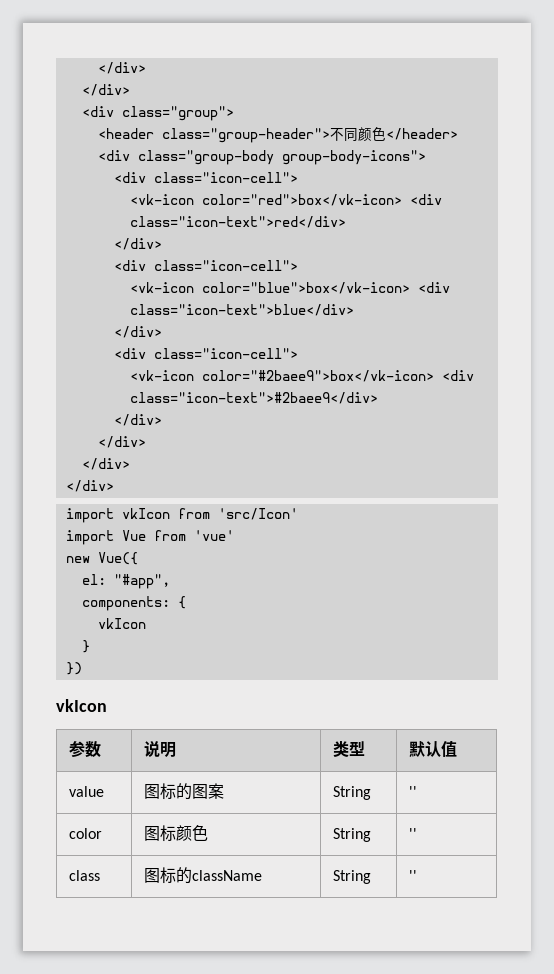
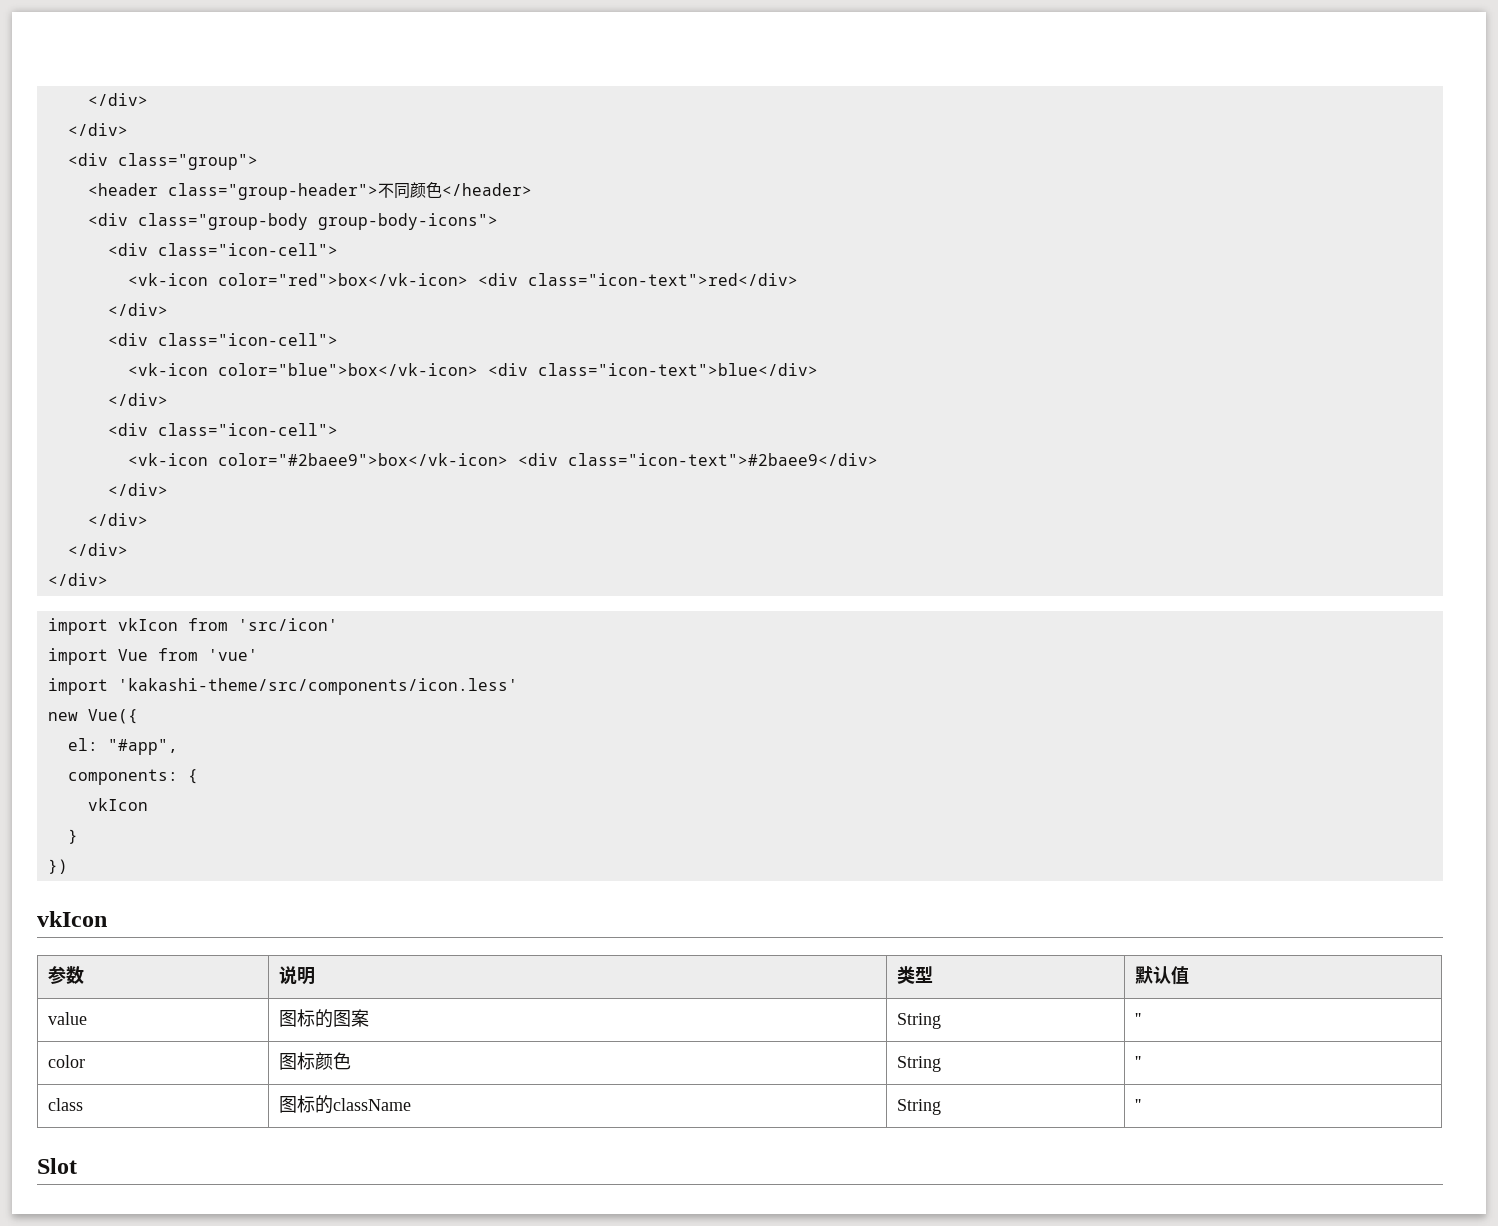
- import vkIcon from 'src/Icon'
+ import vkIcon from 'src/icon'
+ import 'kakashi-theme/src/components/icon.less'
+ Slot

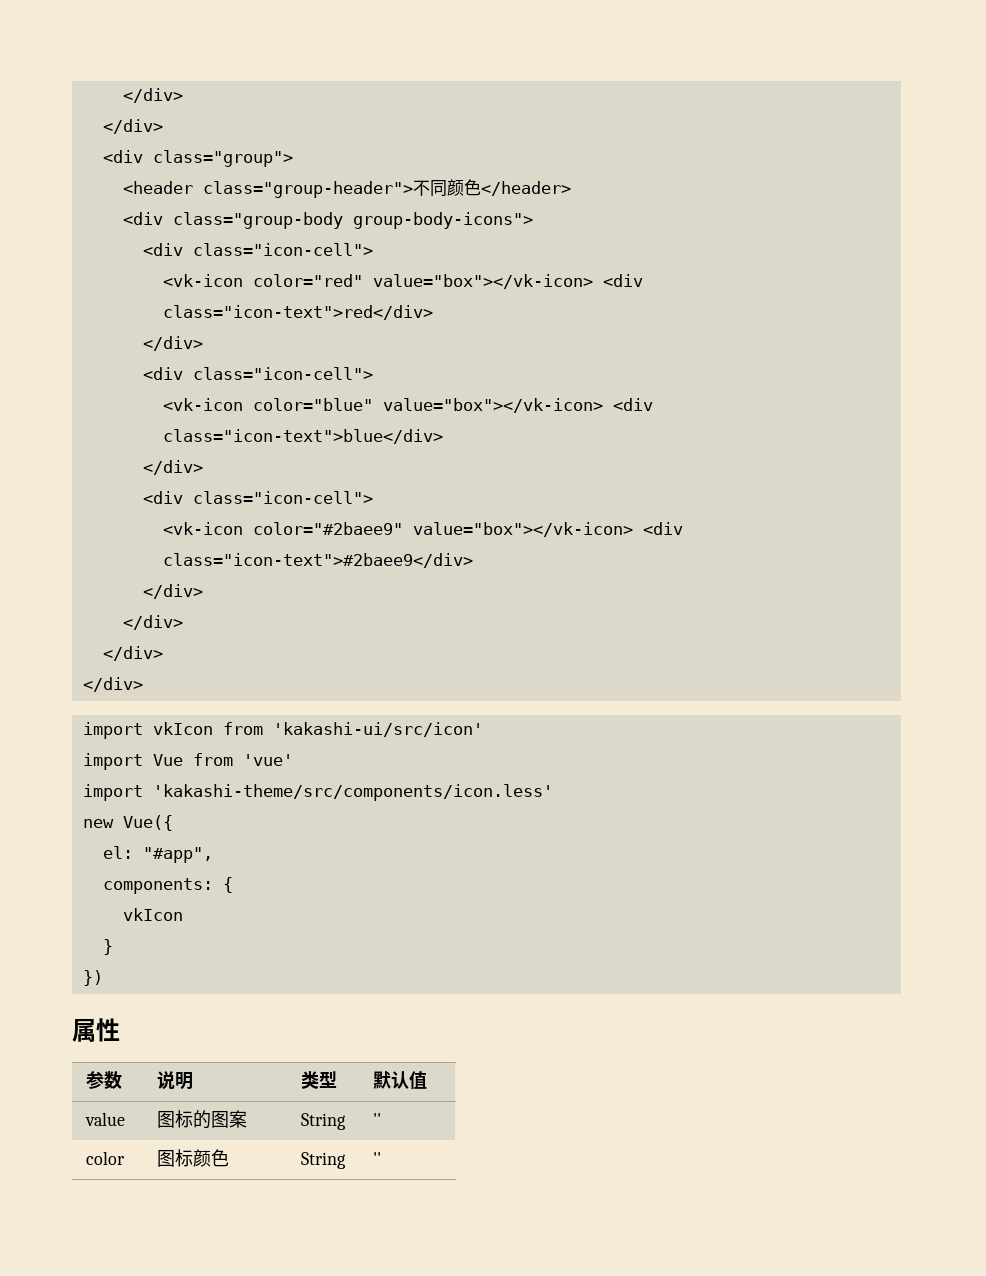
- <vk-icon color="red">box</vk-icon> <div class="icon-text">red</div>
+ <vk-icon color="red" value="box"></vk-icon> <div class="icon-text">red</div>
- <vk-icon color="blue">box</vk-icon> <div class="icon-text">blue</div>
+ <vk-icon color="blue" value="box"></vk-icon> <div class="icon-text">blue</div>
- <vk-icon color="#2baee9">box</vk-icon> <div class="icon-text">#2baee9</div>
+ <vk-icon color="#2baee9" value="box"></vk-icon> <div class="icon-text">#2baee9</div>
- import vkIcon from 'src/icon'
+ import vkIcon from 'kakashi-ui/src/icon'
  })
- vkIcon
+ 属性
- class | 图标的className | String | ''
- Slot

